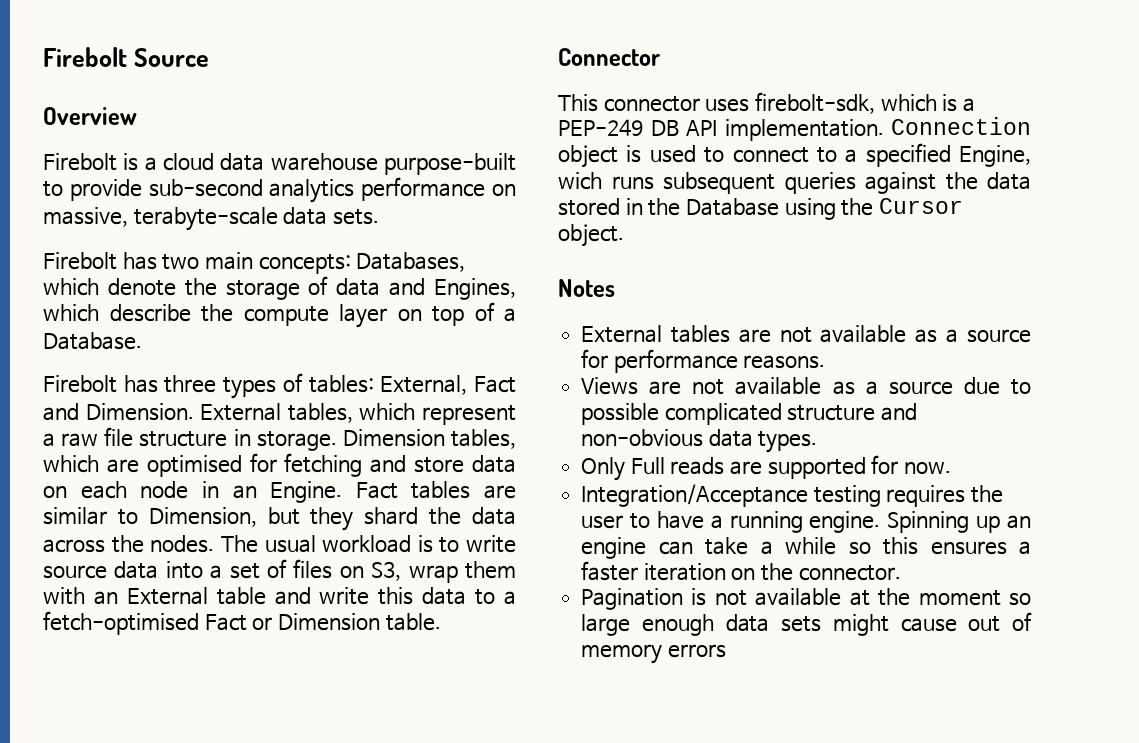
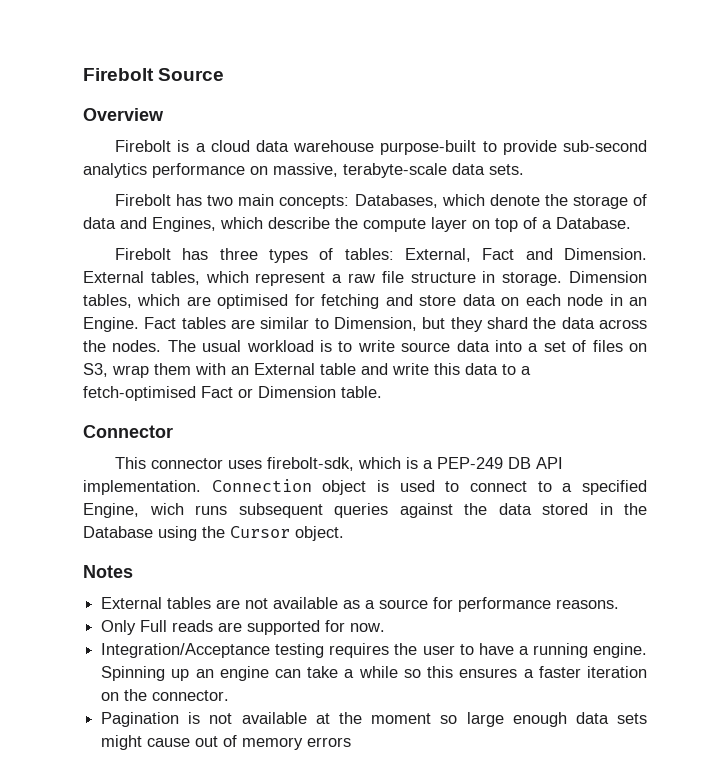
- Views are not available as a source due to possible complicated structure and non-obvious data types.

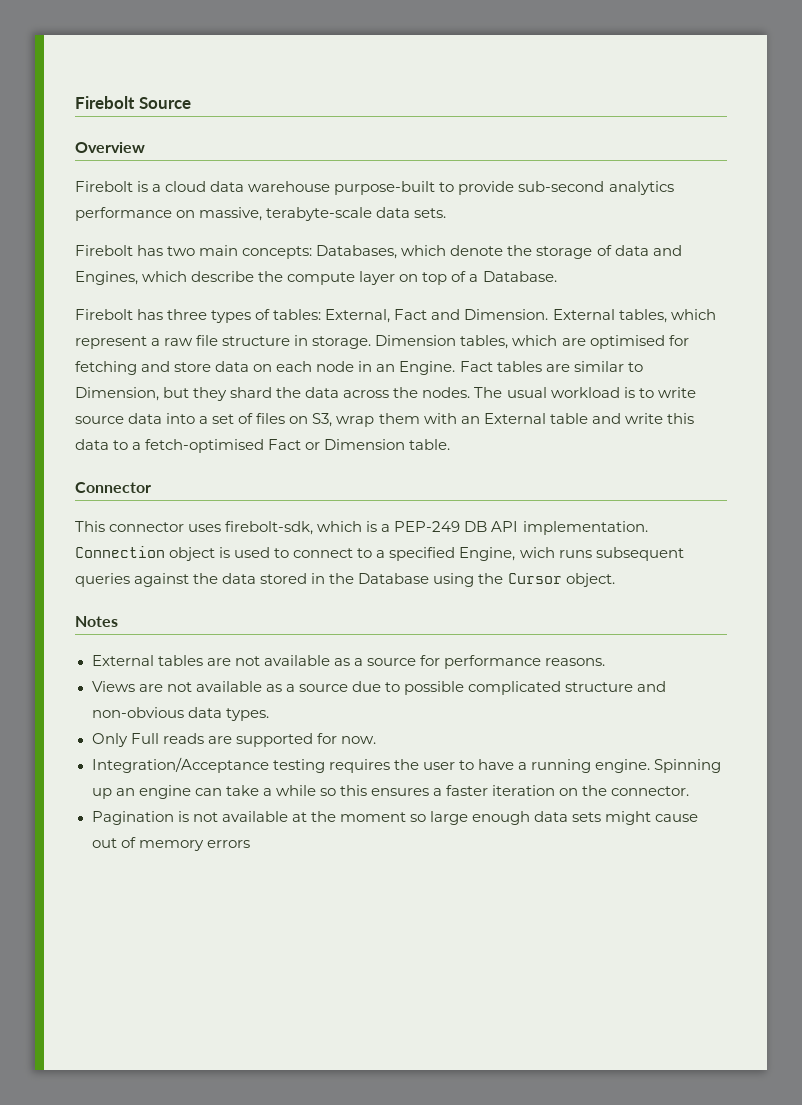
+ Views are not available as a source due to possible complicated structure and non-obvious data types.

